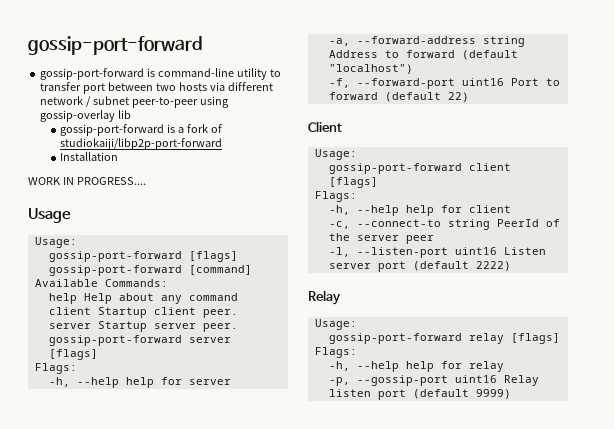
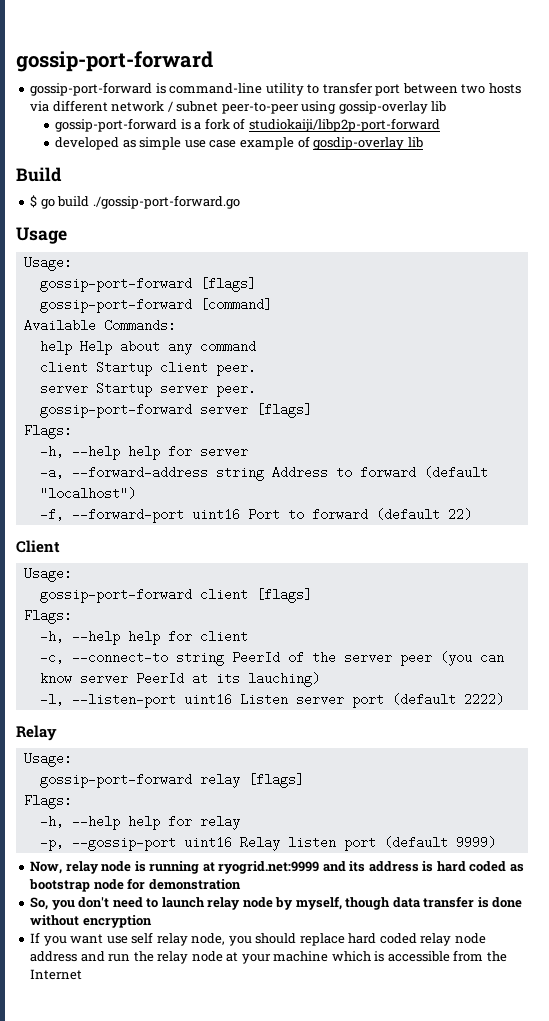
- Installation
- WORK IN PROGRESS....
+ developed as simple use case example of gosdip-overlay lib
+ Build
+ $ go build ./gossip-port-forward.go
- -c, --connect-to string PeerId of the server peer
+ -c, --connect-to string PeerId of the server peer (you can know server PeerId at its lauching)
+ Now, relay node is running at ryogrid.net:9999 and its address is hard coded as bootstrap node for demonstration
+ So, you don't need to launch relay node by myself, though data transfer is done without encryption
+ If you want use self relay node, you should replace hard coded relay node address and run the relay node at your machine which is accessible from the Internet

